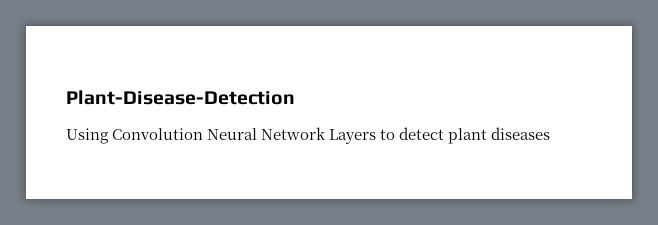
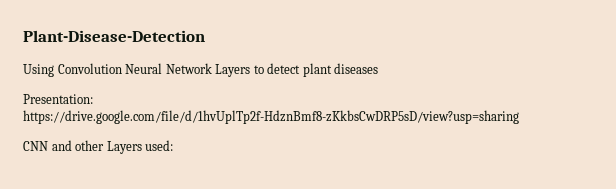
+ Presentation: https://drive.google.com/file/d/1hvUplTp2f-HdznBmf8-zKkbsCwDRP5sD/view?usp=sharing
+ CNN and other Layers used:

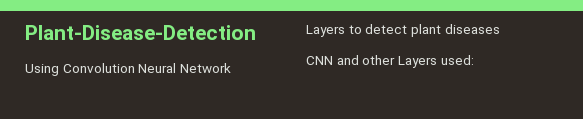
- Presentation: https://drive.google.com/file/d/1hvUplTp2f-HdznBmf8-zKkbsCwDRP5sD/view?usp=sharing

